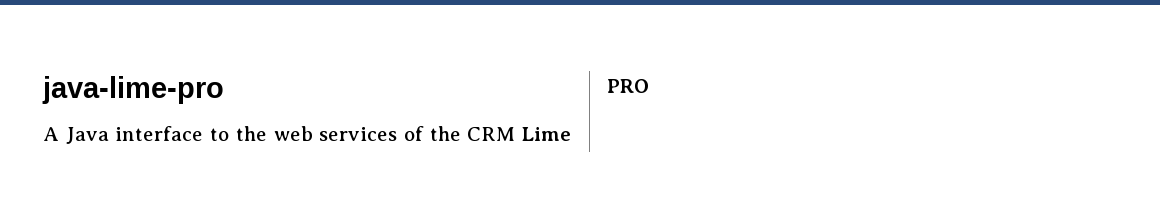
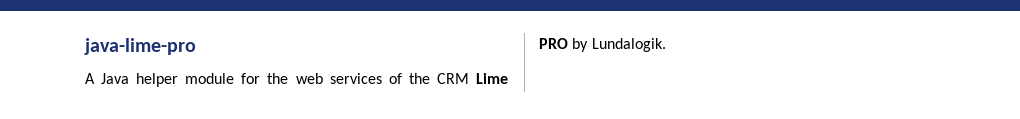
- A Java interface to the web services of the CRM Lime PRO
+ A Java helper module for the web services of the CRM Lime PRO by Lundalogik.

